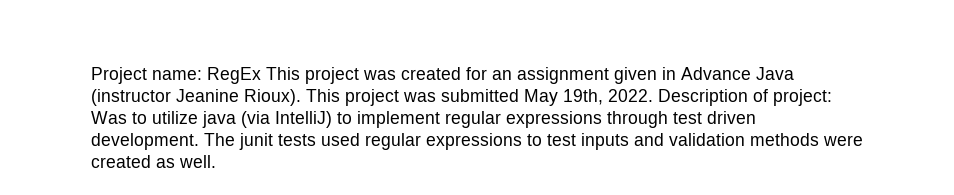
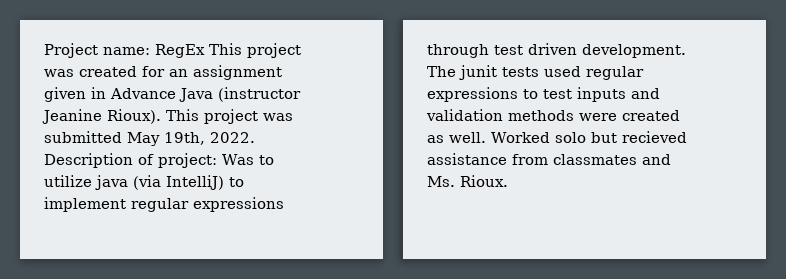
+ Worked solo but recieved assistance from classmates and Ms. Rioux.

